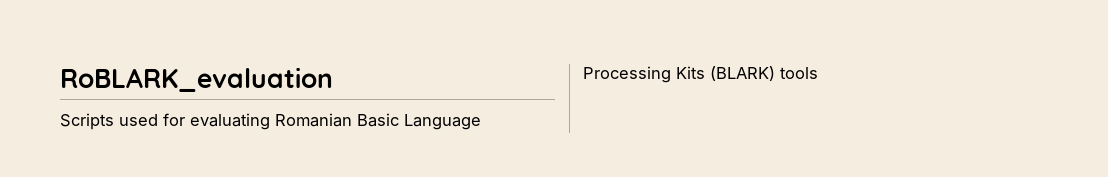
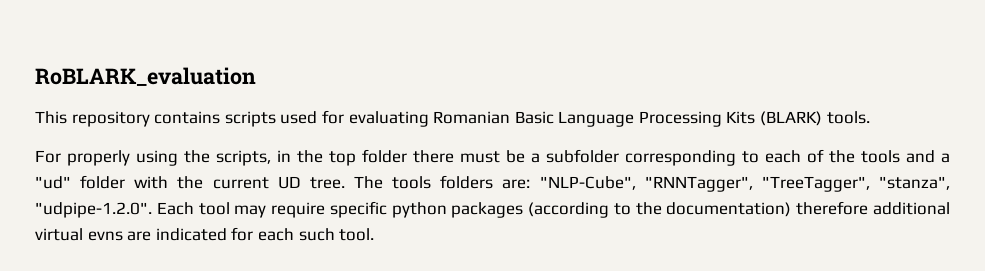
- Scripts used for evaluating Romanian Basic Language Processing Kits (BLARK) tools
+ This repository contains scripts used for evaluating Romanian Basic Language Processing Kits (BLARK) tools.
+ For properly using the scripts, in the top folder there must be a subfolder corresponding to each of the tools and a "ud" folder with the current UD tree. The tools folders are: "NLP-Cube", "RNNTagger", "TreeTagger", "stanza", "udpipe-1.2.0". Each tool may require specific python packages (according to the documentation) therefore additional virtual evns are indicated for each such tool.

